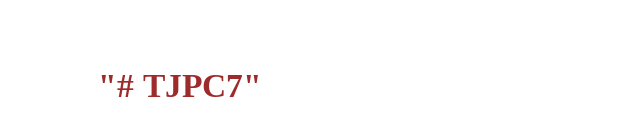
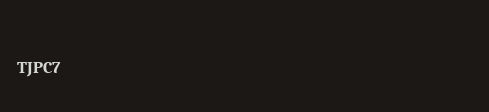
- "# TJPC7"
+ TJPC7

